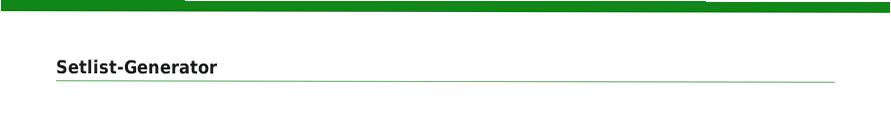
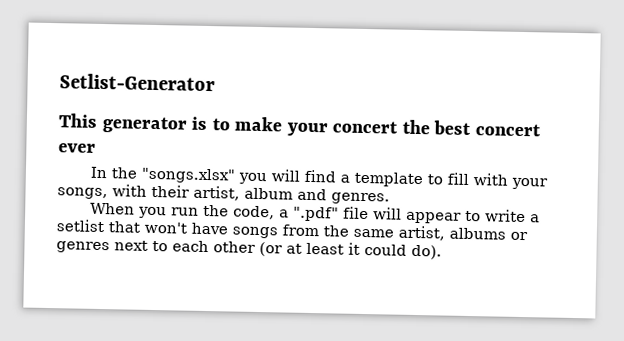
+ This generator is to make your concert the best concert ever
+ In the "songs.xlsx" you will find a template to fill with your songs, with their artist, album and genres.
+ When you run the code, a ".pdf" file will appear to write a setlist that won't have songs from the same artist, albums or genres next to each other (or at least it could do).

